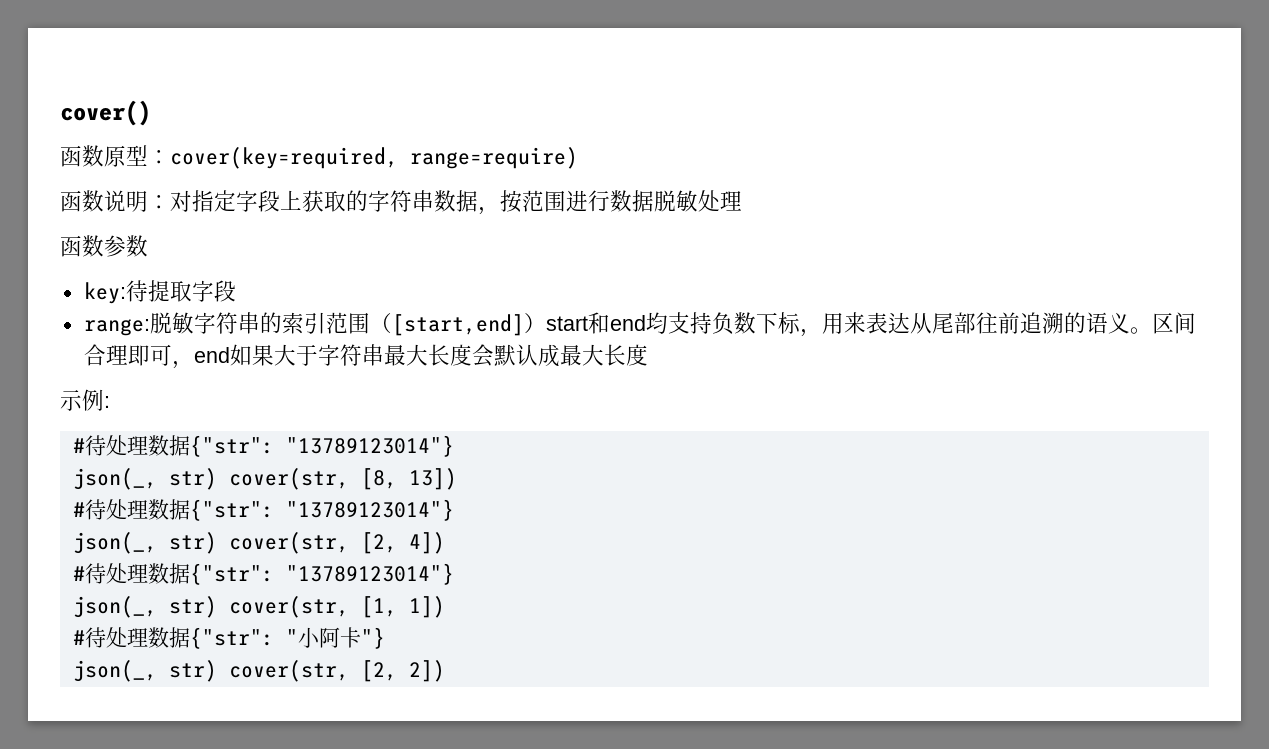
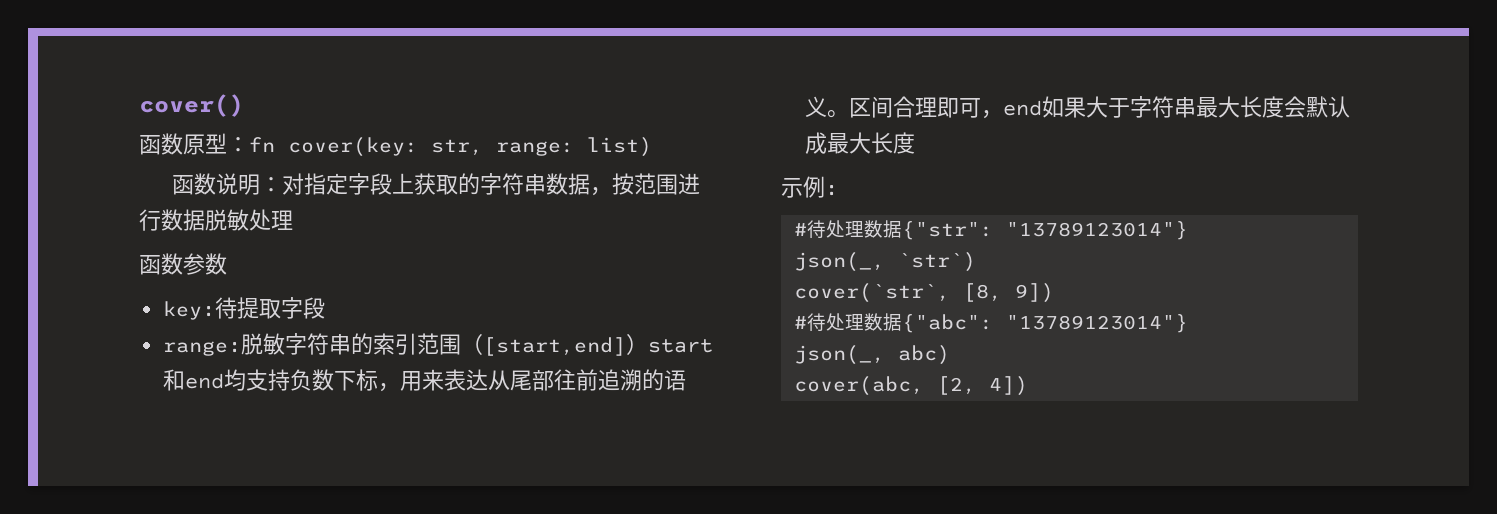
- 函数原型：cover(key=required, range=require)
+ 函数原型：fn cover(key: str, range: list)
- json(_, str) cover(str, [8, 13])
- #待处理数据{"str": "13789123014"}
- json(_, str) cover(str, [2, 4])
- #待处理数据{"str": "13789123014"}
- json(_, str) cover(str, [1, 1])
- #待处理数据{"str": "小阿卡"}
- json(_, str) cover(str, [2, 2])
+ json(_, `str`)
+ cover(`str`, [8, 9])
+ #待处理数据{"abc": "13789123014"}
+ json(_, abc)
+ cover(abc, [2, 4])

